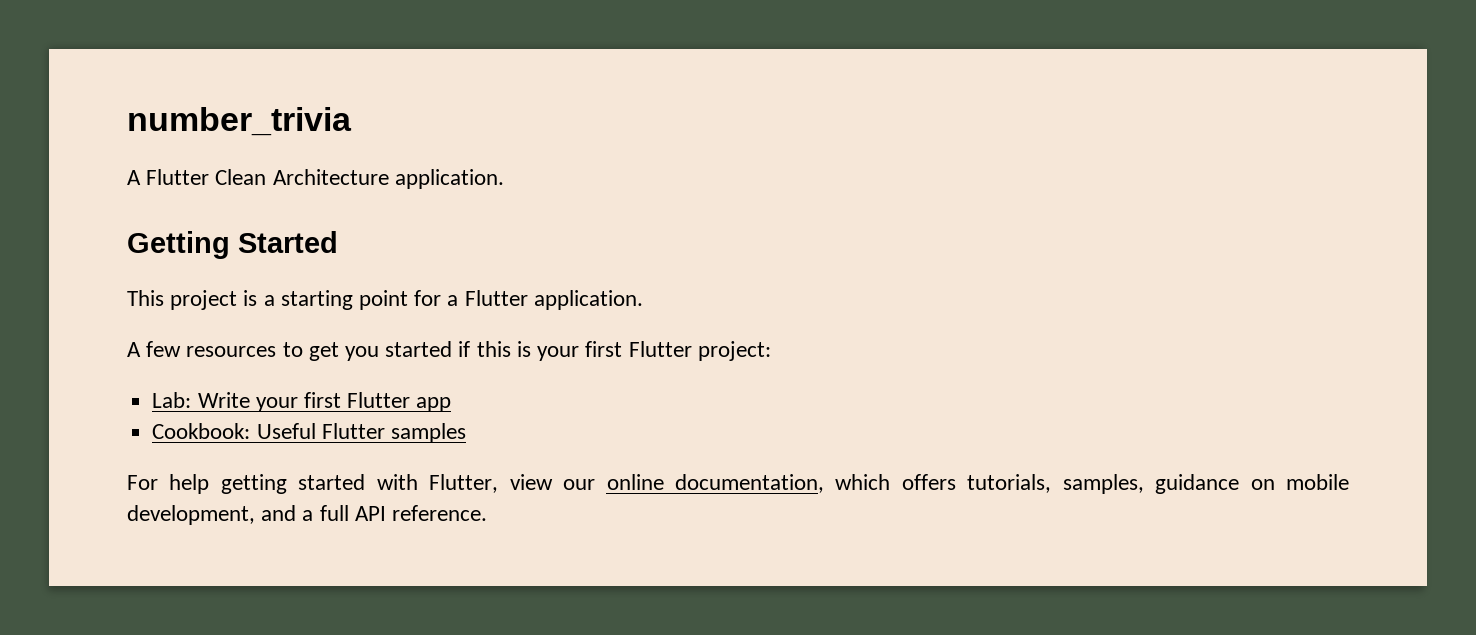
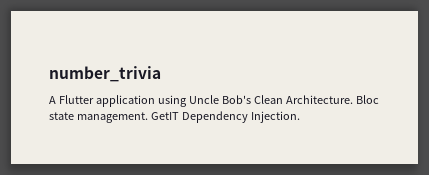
- A Flutter Clean Architecture application.
- Getting Started
- This project is a starting point for a Flutter application.
- A few resources to get you started if this is your first Flutter project:
- Lab: Write your first Flutter app
- Cookbook: Useful Flutter samples
- For help getting started with Flutter, view our online documentation, which offers tutorials, samples, guidance on mobile development, and a full API reference.
+ A Flutter application using Uncle Bob's Clean Architecture. Bloc state management. GetIT Dependency Injection.

